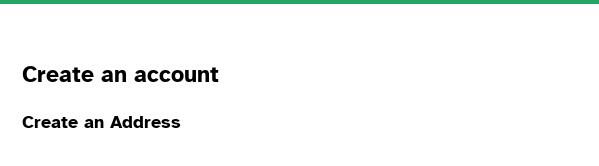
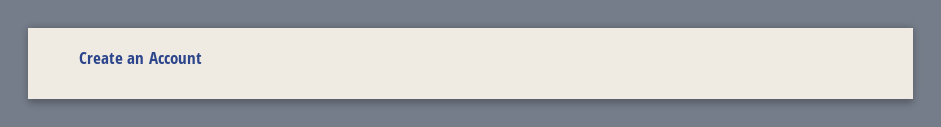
- Create an account
- Create an Address
+ Create an Account

